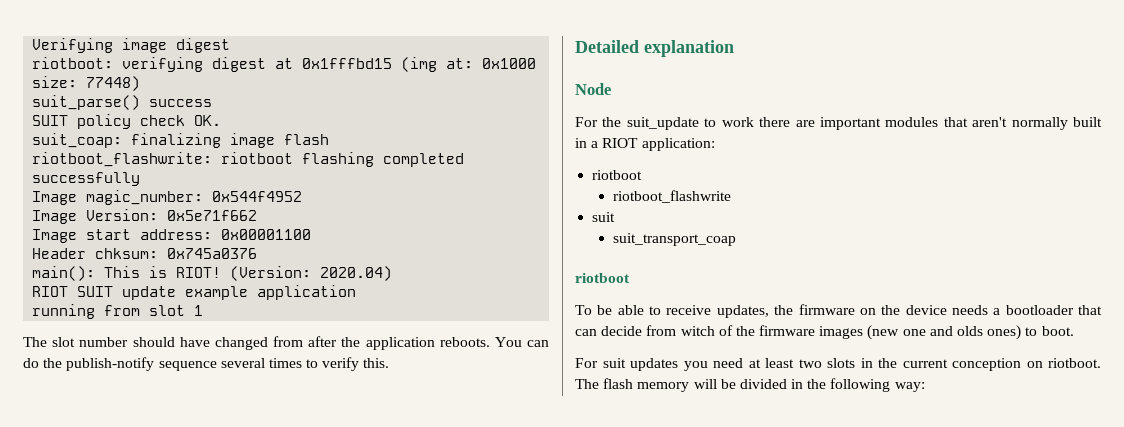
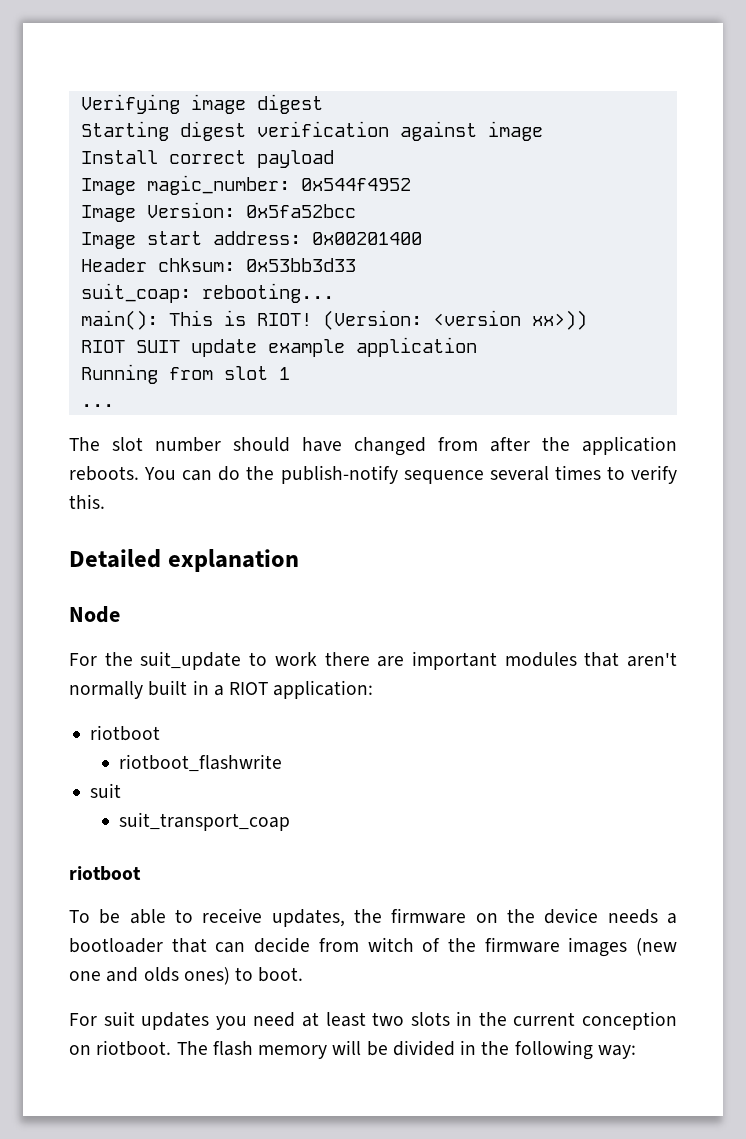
- riotboot: verifying digest at 0x1fffbd15 (img at: 0x1000 size: 77448)
- suit_parse() success
- SUIT policy check OK.
- suit_coap: finalizing image flash
- riotboot_flashwrite: riotboot flashing completed successfully
+ Starting digest verification against image
+ Install correct payload
- Image Version: 0x5e71f662
+ Image Version: 0x5fa52bcc
- Image start address: 0x00001100
+ Image start address: 0x00201400
- Header chksum: 0x745a0376
+ Header chksum: 0x53bb3d33
+ suit_coap: rebooting...
- (Version: 2020.04)
+ (Version: <version xx>))
- running from slot 1
+ Running from slot 1
+ ...

